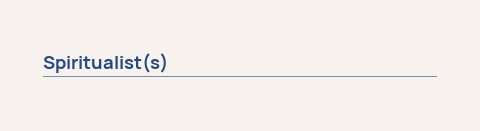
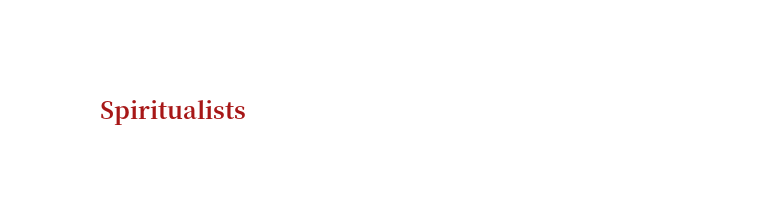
- Spiritualist(s)
+ Spiritualists

